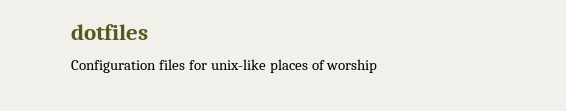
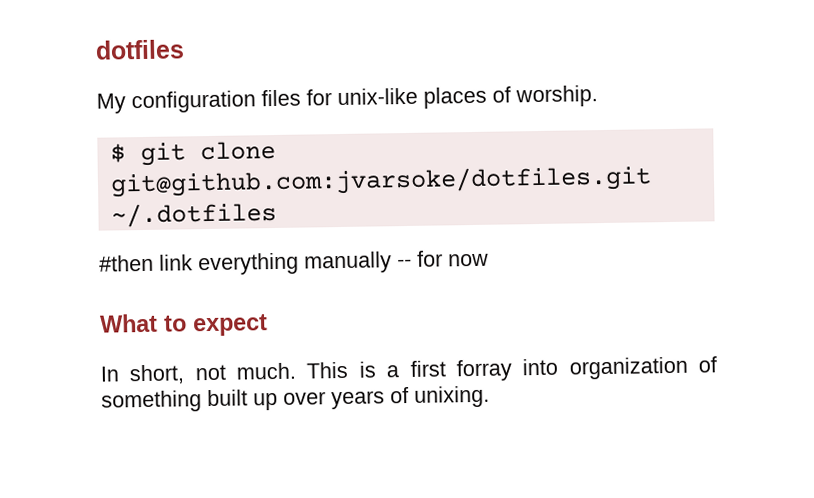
- Configuration files for unix-like places of worship
+ My configuration files for unix-like places of worship.
+ $ git clone git@github.com:jvarsoke/dotfiles.git ~/.dotfiles
+ #then link everything manually -- for now
+ What to expect
+ In short, not much. This is a first forray into organization of something built up over years of unixing.

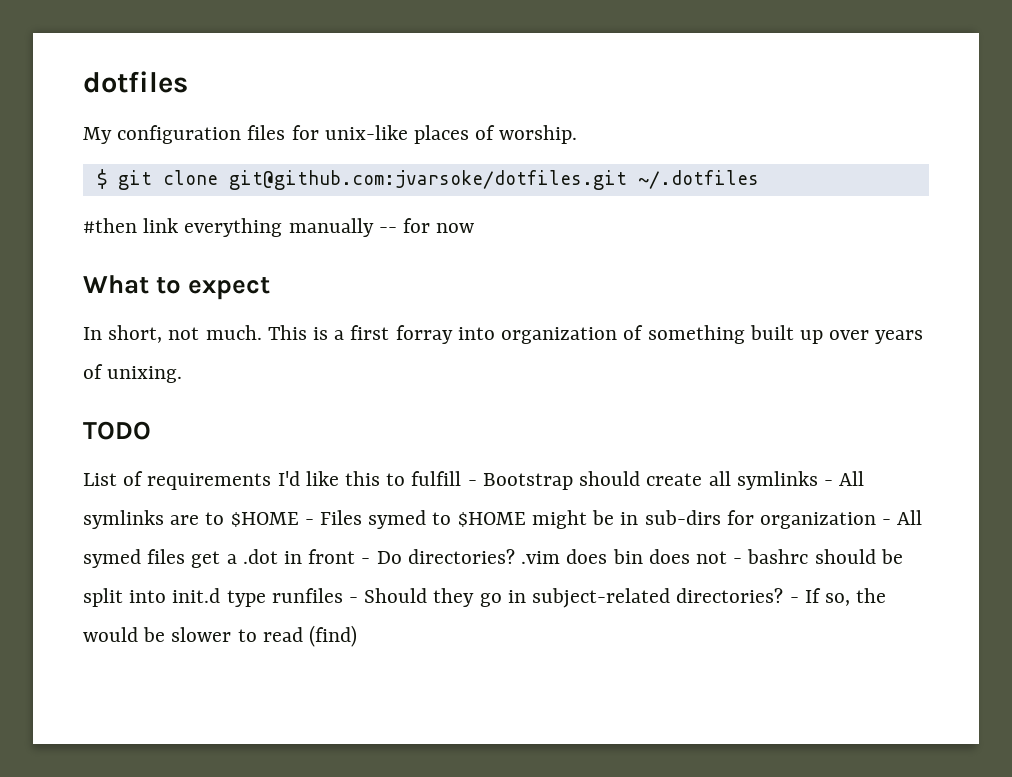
+ TODO
+ List of requirements I'd like this to fulfill - Bootstrap should create all symlinks - All symlinks are to $HOME - Files symed to $HOME might be in sub-dirs for organization - All symed files get a .dot in front - Do directories? .vim does bin does not - bashrc should be split into init.d type runfiles - Should they go in subject-related directories? - If so, the would be slower to read (find)

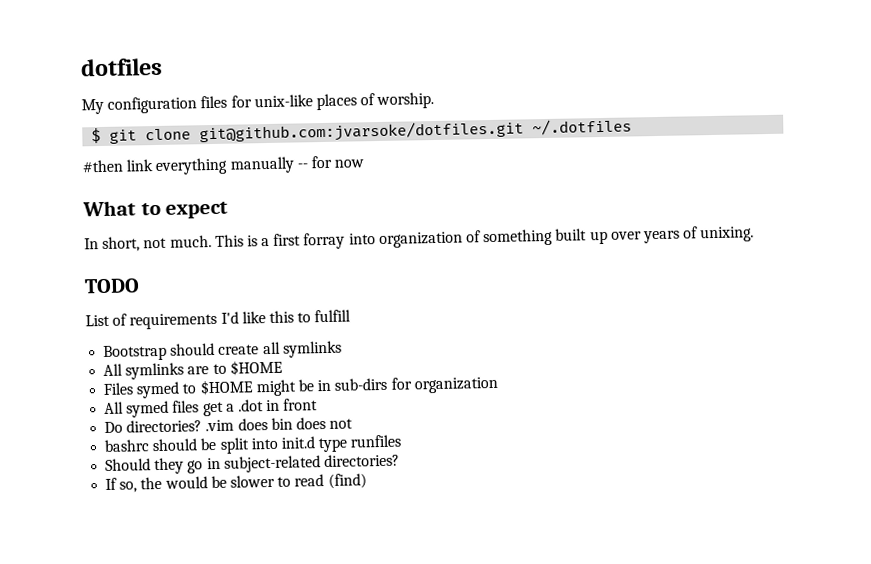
- List of requirements I'd like this to fulfill - Bootstrap should create all symlinks - All symlinks are to $HOME - Files symed to $HOME might be in sub-dirs for organization - All symed files get a .dot in front - Do directories? .vim does bin does not - bashrc should be split into init.d type runfiles - Should they go in subject-related directories? - If so, the would be slower to read (find)
+ List of requirements I'd like this to fulfill
+ Bootstrap should create all symlinks
+ All symlinks are to $HOME
+ Files symed to $HOME might be in sub-dirs for organization
+ All symed files get a .dot in front
+ Do directories? .vim does bin does not
+ bashrc should be split into init.d type runfiles
+ Should they go in subject-related directories?
+ If so, the would be slower to read (find)

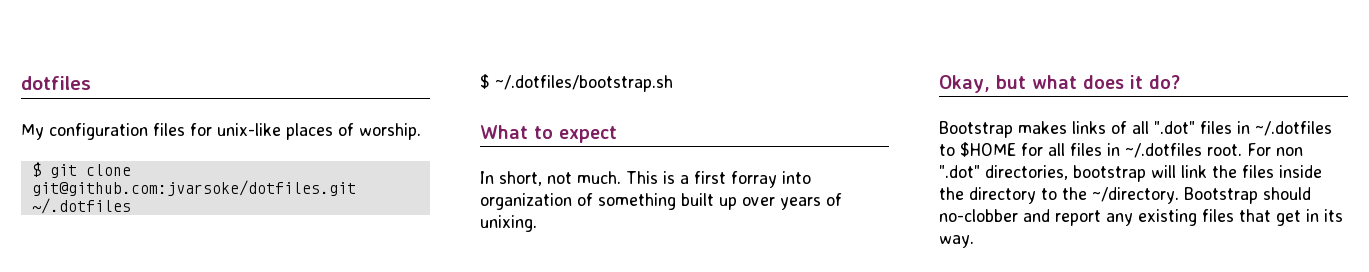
- #then link everything manually -- for now
+ $ ~/.dotfiles/bootstrap.sh
- TODO
- List of requirements I'd like this to fulfill
- Bootstrap should create all symlinks
- All symlinks are to $HOME
- Files symed to $HOME might be in sub-dirs for organization
- All symed files get a .dot in front
- Do directories? .vim does bin does not
- bashrc should be split into init.d type runfiles
- Should they go in subject-related directories?
- If so, the would be slower to read (find)
+ Okay, but what does it do?
+ Bootstrap makes links of all ".dot" files in ~/.dotfiles to $HOME for all files in ~/.dotfiles root. For non ".dot" directories, bootstrap will link the files inside the directory to the ~/directory. Bootstrap should no-clobber and report any existing files that get in its way.

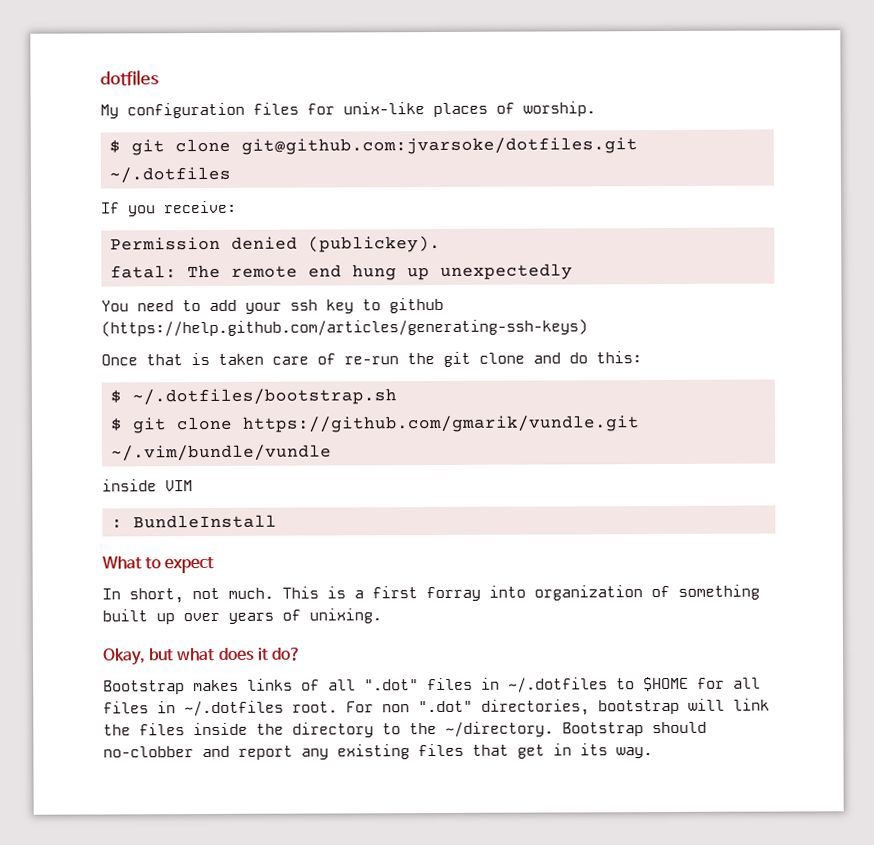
+ If you receive:
+ Permission denied (publickey).
+ fatal: The remote end hung up unexpectedly
+ You need to add your ssh key to github (https://help.github.com/articles/generating-ssh-keys)
+ Once that is taken care of re-run the git clone and do this:
  $ ~/.dotfiles/bootstrap.sh
+ $ git clone https://github.com/gmarik/vundle.git ~/.vim/bundle/vundle
+ inside VIM
+ : BundleInstall

